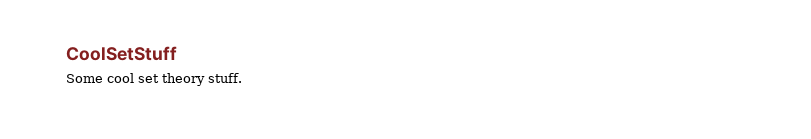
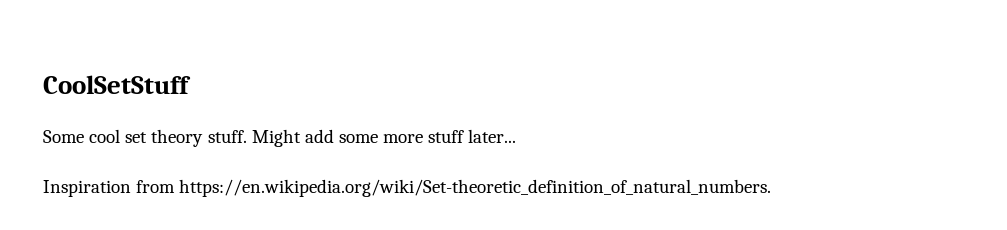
+ Might add some more stuff later...
+ Inspiration from https://en.wikipedia.org/wiki/Set-theoretic_definition_of_natural_numbers.

